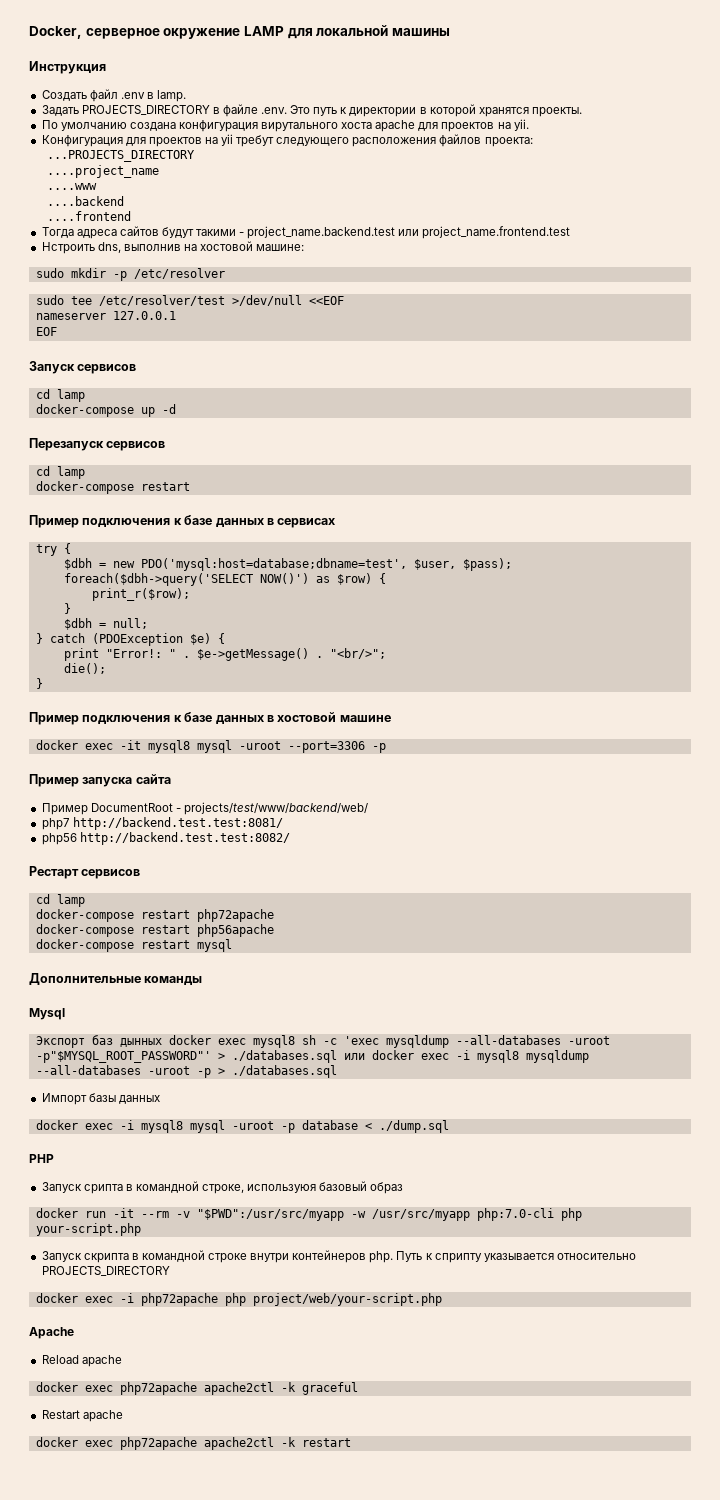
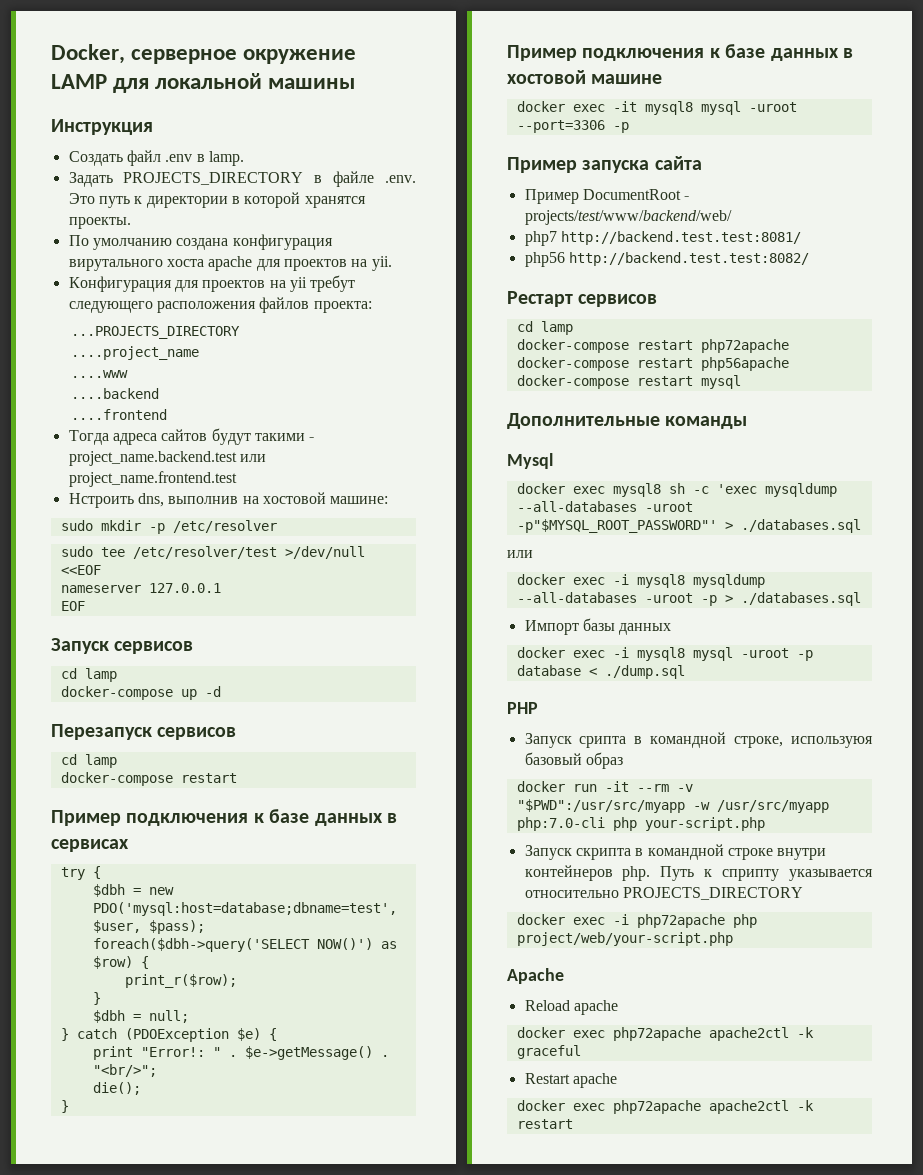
- Экспорт баз дынных docker exec mysql8 sh -c 'exec mysqldump --all-databases -uroot -p"$MYSQL_ROOT_PASSWORD"' > ./databases.sql или docker exec -i mysql8 mysqldump --all-databases -uroot -p > ./databases.sql
+ docker exec mysql8 sh -c 'exec mysqldump --all-databases -uroot -p"$MYSQL_ROOT_PASSWORD"' > ./databases.sql
+ или
+ docker exec -i mysql8 mysqldump --all-databases -uroot -p > ./databases.sql

